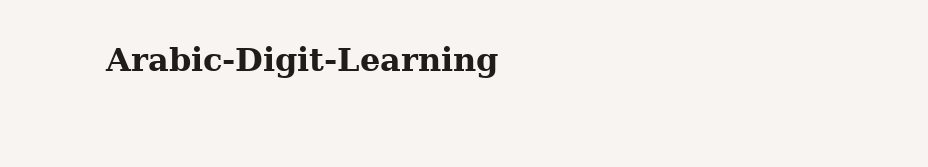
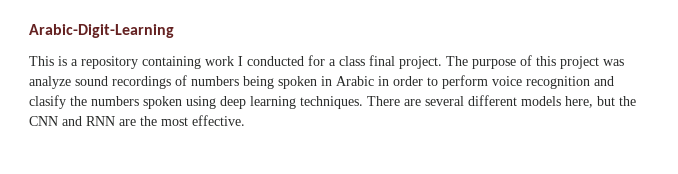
+ This is a repository containing work I conducted for a class final project. The purpose of this project was analyze sound recordings of numbers being spoken in Arabic in order to perform voice recognition and clasify the numbers spoken using deep learning techniques. There are several different models here, but the CNN and RNN are the most effective.

